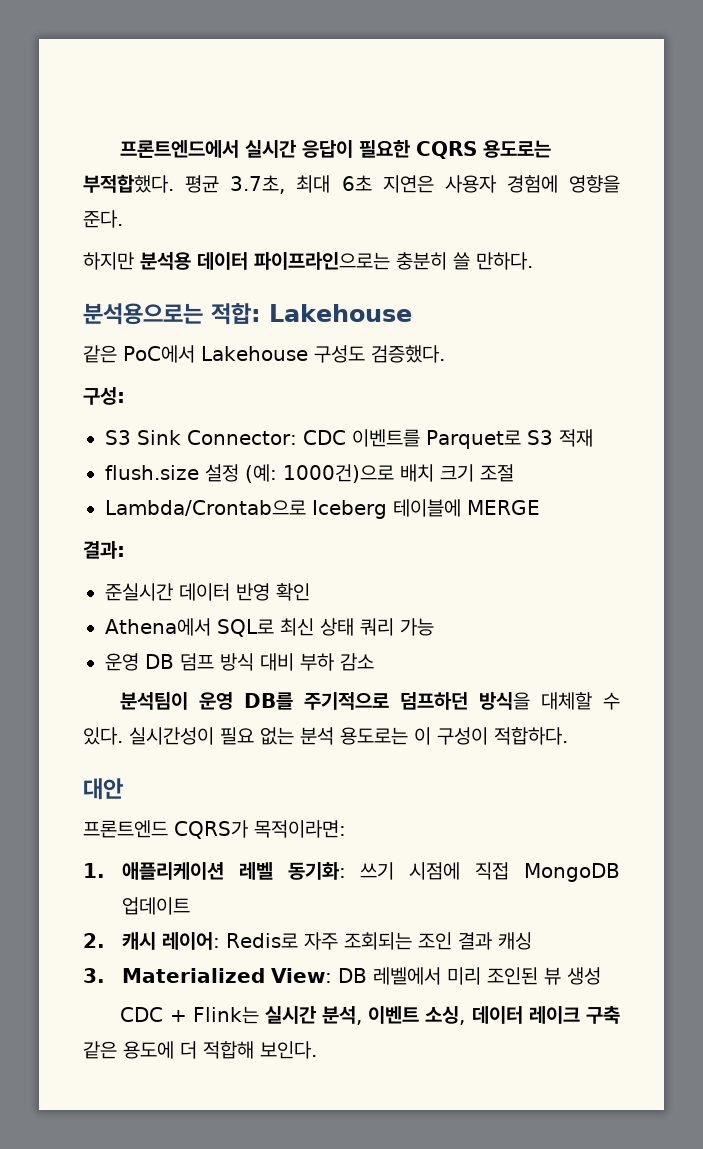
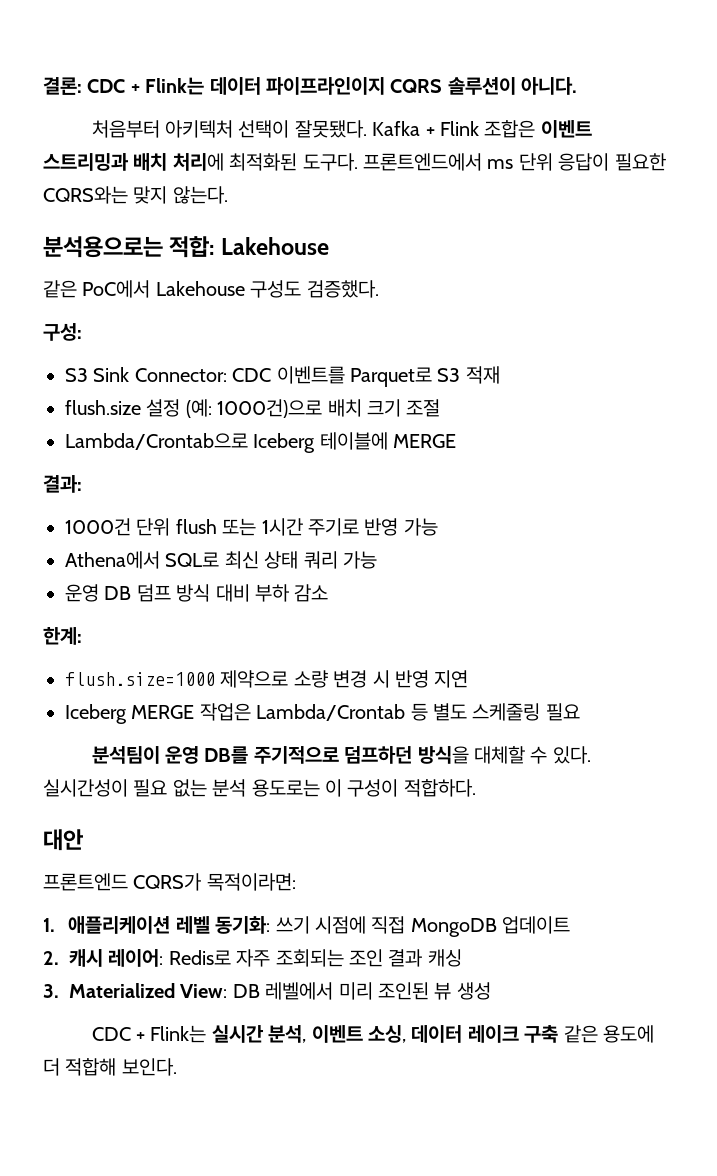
- 프론트엔드에서 실시간 응답이 필요한 CQRS 용도로는 부적합했다. 평균 3.7초, 최대 6초 지연은 사용자 경험에 영향을 준다.
- 하지만 분석용 데이터 파이프라인으로는 충분히 쓸 만하다.
+ 결론: CDC + Flink는 데이터 파이프라인이지 CQRS 솔루션이 아니다.
+ 처음부터 아키텍처 선택이 잘못됐다. Kafka + Flink 조합은 이벤트 스트리밍과 배치 처리에 최적화된 도구다. 프론트엔드에서 ms 단위 응답이 필요한 CQRS와는 맞지 않는다.
- 준실시간 데이터 반영 확인
+ 1000건 단위 flush 또는 1시간 주기로 반영 가능
+ 한계:
+ flush.size=1000 제약으로 소량 변경 시 반영 지연
+ Iceberg MERGE 작업은 Lambda/Crontab 등 별도 스케줄링 필요

